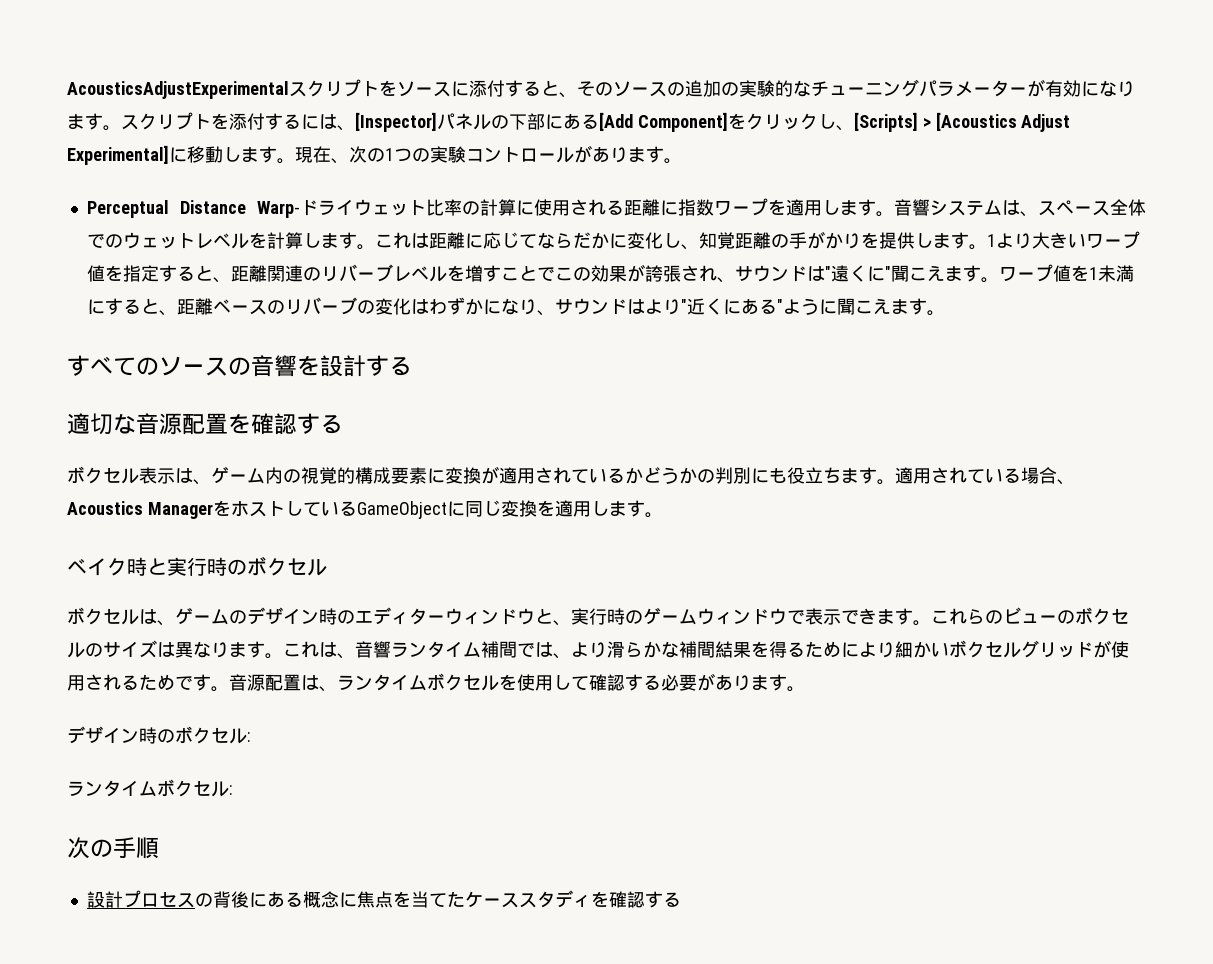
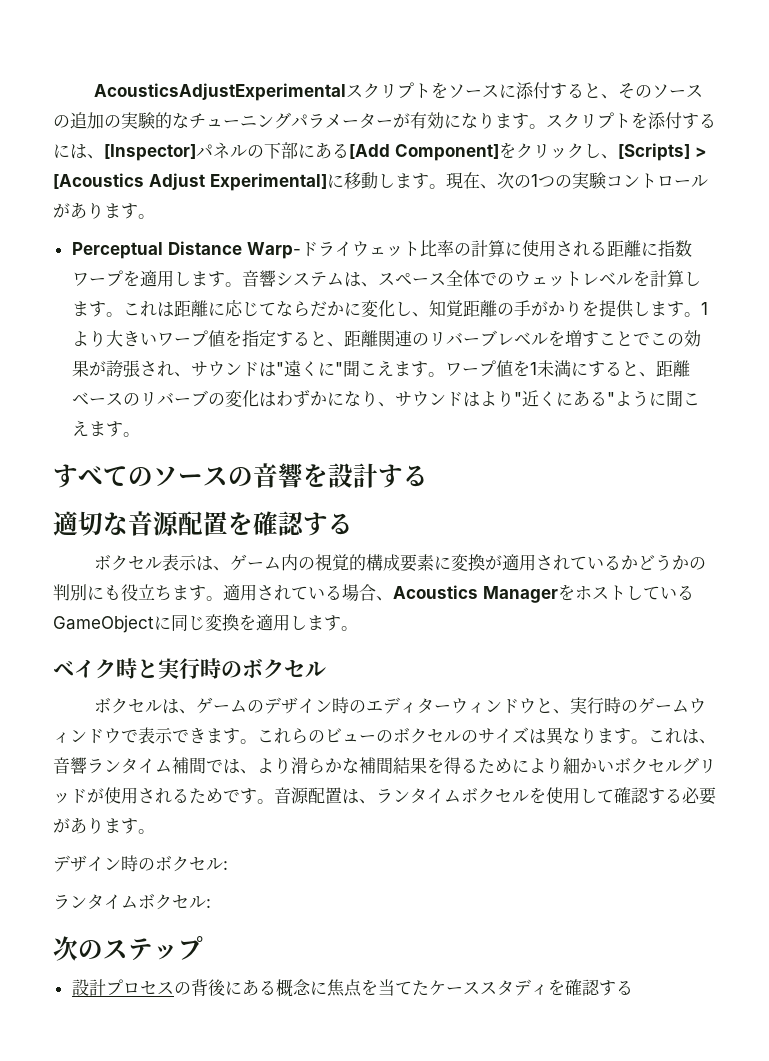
- 次の手順
+ 次のステップ

